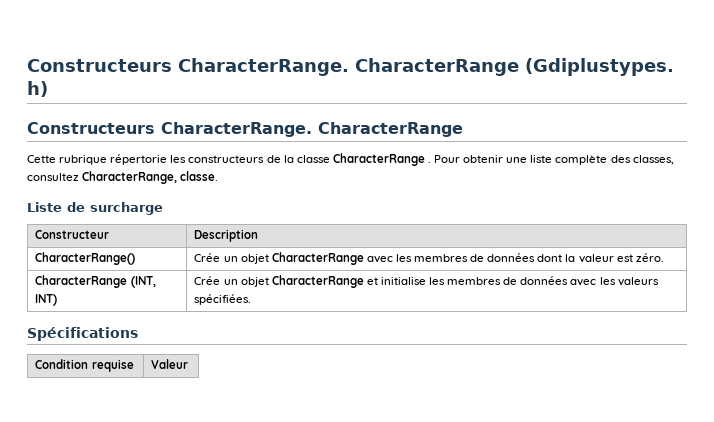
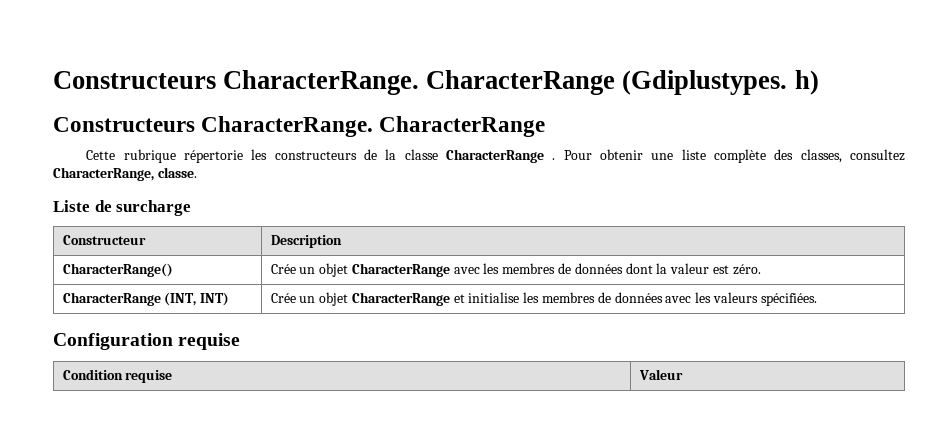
- Spécifications
+ Configuration requise

